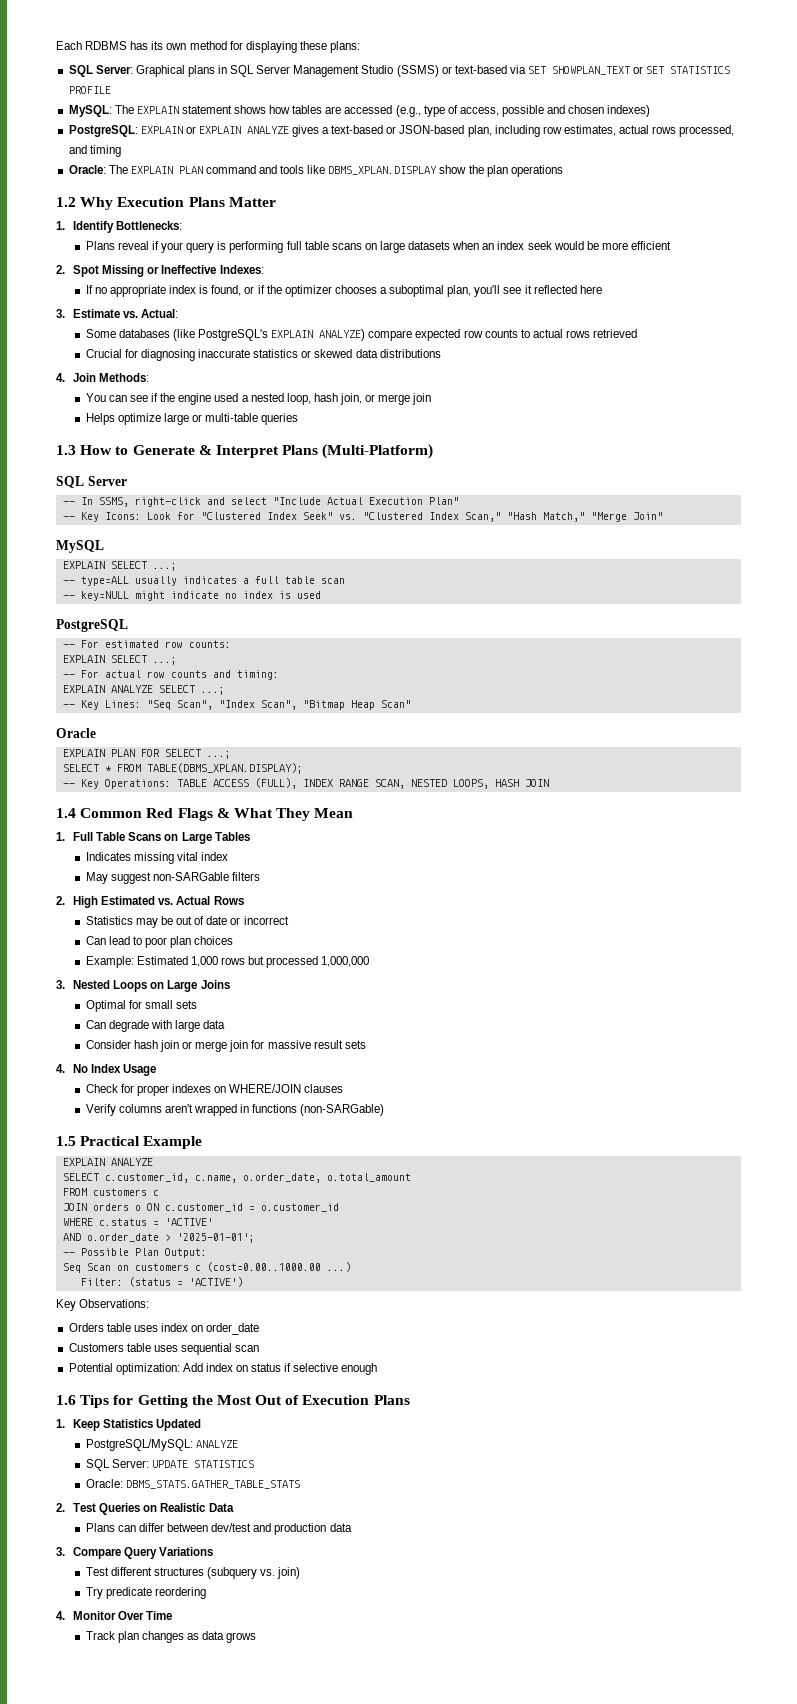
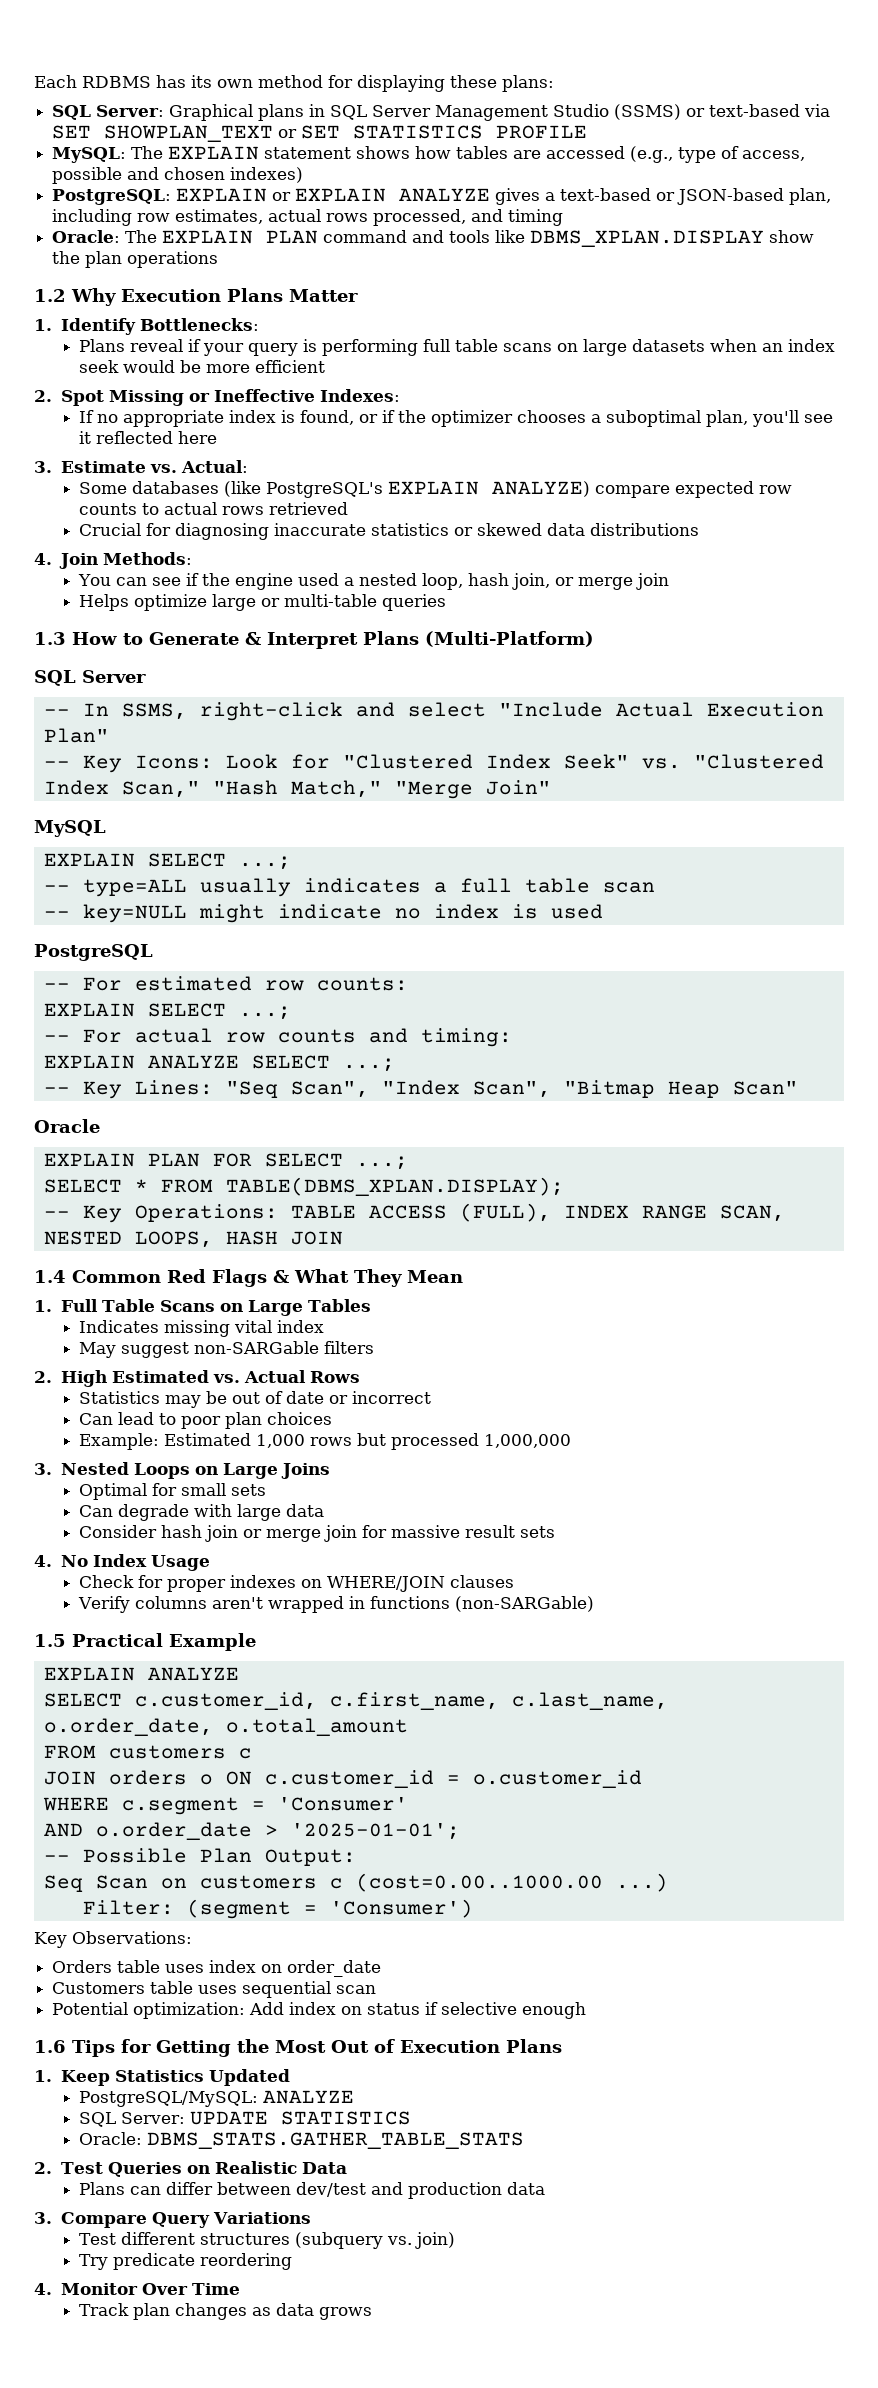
- SELECT c.customer_id, c.name, o.order_date, o.total_amount
+ SELECT c.customer_id, c.first_name, c.last_name, o.order_date, o.total_amount
- WHERE c.status = 'ACTIVE'
+ WHERE c.segment = 'Consumer'
- Filter: (status = 'ACTIVE')
+ Filter: (segment = 'Consumer')

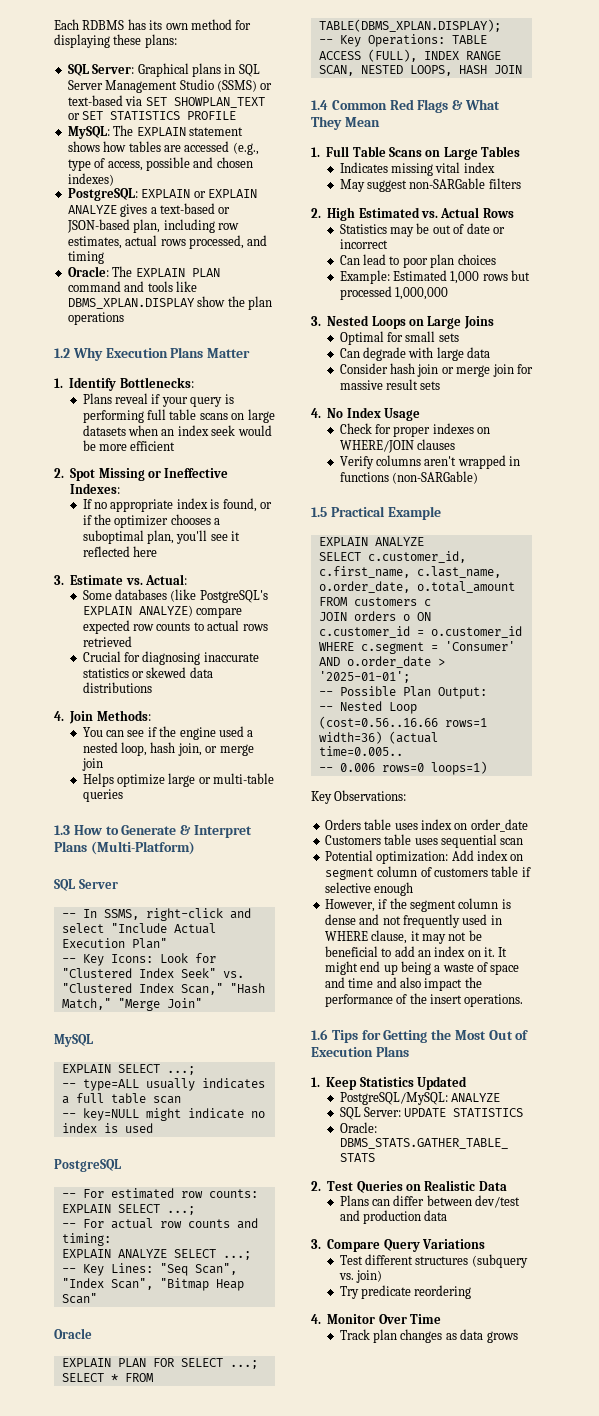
- Seq Scan on customers c (cost=0.00..1000.00 ...)
- Filter: (segment = 'Consumer')
+ -- Nested Loop (cost=0.56..16.66 rows=1 width=36) (actual time=0.005..
+ -- 0.006 rows=0 loops=1)
- Potential optimization: Add index on status if selective enough
+ Potential optimization: Add index on segment column of customers table if selective enough
+ However, if the segment column is dense and not frequently used in WHERE clause, it may not be beneficial to add an index on it. It might end up being a waste of space and time and also impact the performance of the insert operations.

